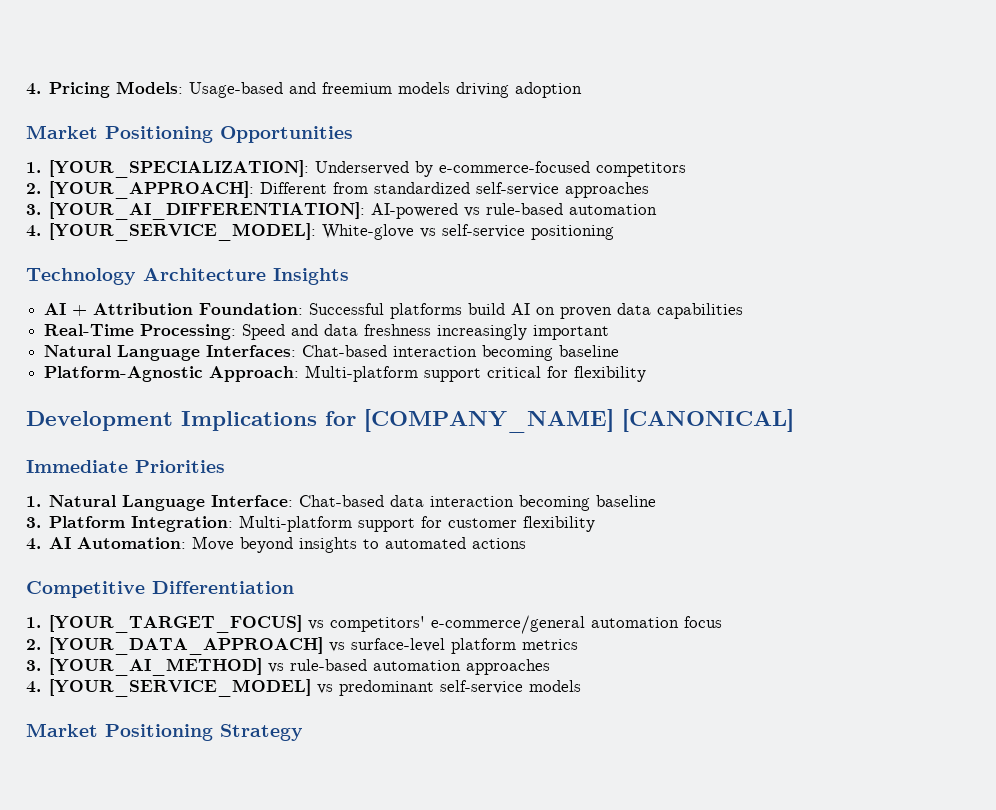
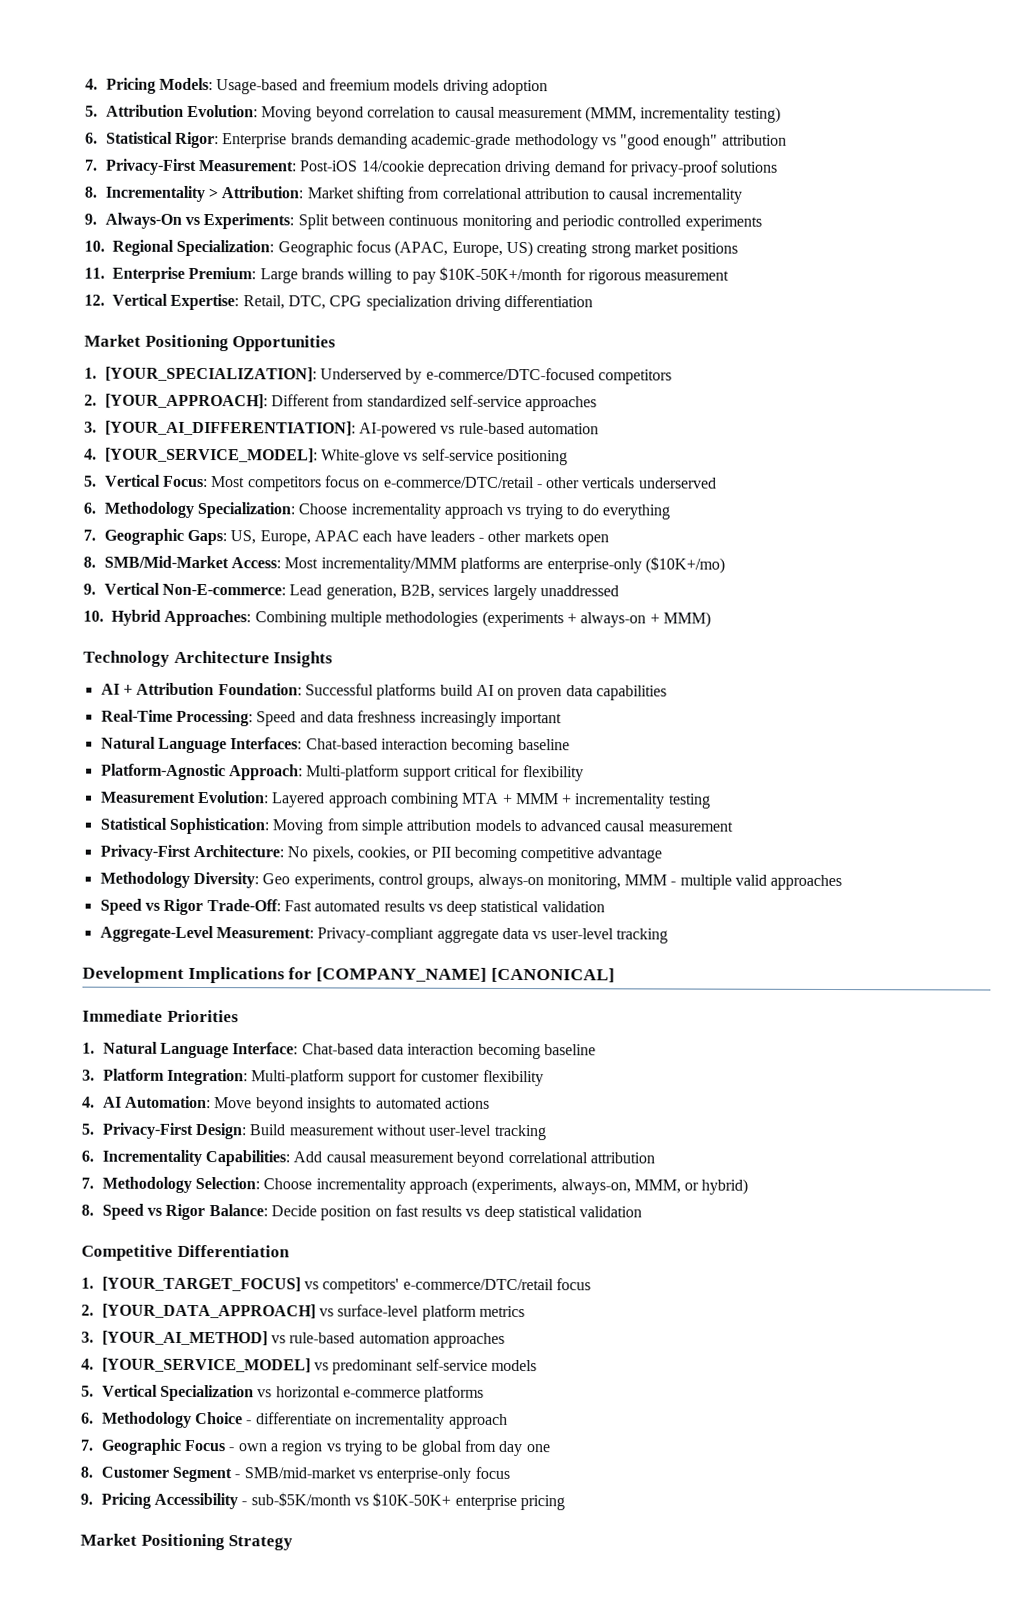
+ 5. Attribution Evolution: Moving beyond correlation to causal measurement (MMM, incrementality testing)
+ 6. Statistical Rigor: Enterprise brands demanding academic-grade methodology vs "good enough" attribution
+ 7. Privacy-First Measurement: Post-iOS 14/cookie deprecation driving demand for privacy-proof solutions
+ 8. Incrementality > Attribution: Market shifting from correlational attribution to causal incrementality
+ 9. Always-On vs Experiments: Split between continuous monitoring and periodic controlled experiments
+ 10. Regional Specialization: Geographic focus (APAC, Europe, US) creating strong market positions
+ 11. Enterprise Premium: Large brands willing to pay $10K-50K+/month for rigorous measurement
+ 12. Vertical Expertise: Retail, DTC, CPG specialization driving differentiation
- 1. [YOUR_SPECIALIZATION]: Underserved by e-commerce-focused competitors
+ 1. [YOUR_SPECIALIZATION]: Underserved by e-commerce/DTC-focused competitors
+ 5. Vertical Focus: Most competitors focus on e-commerce/DTC/retail - other verticals underserved
+ 6. Methodology Specialization: Choose incrementality approach vs trying to do everything
+ 7. Geographic Gaps: US, Europe, APAC each have leaders - other markets open
+ 8. SMB/Mid-Market Access: Most incrementality/MMM platforms are enterprise-only ($10K+/mo)
+ 9. Vertical Non-E-commerce: Lead generation, B2B, services largely unaddressed
+ 10. Hybrid Approaches: Combining multiple methodologies (experiments + always-on + MMM)
+ Measurement Evolution: Layered approach combining MTA + MMM + incrementality testing
+ Statistical Sophistication: Moving from simple attribution models to advanced causal measurement
+ Privacy-First Architecture: No pixels, cookies, or PII becoming competitive advantage
+ Methodology Diversity: Geo experiments, control groups, always-on monitoring, MMM - multiple valid approaches
+ Speed vs Rigor Trade-Off: Fast automated results vs deep statistical validation
+ Aggregate-Level Measurement: Privacy-compliant aggregate data vs user-level tracking
+ 5. Privacy-First Design: Build measurement without user-level tracking
+ 6. Incrementality Capabilities: Add causal measurement beyond correlational attribution
+ 7. Methodology Selection: Choose incrementality approach (experiments, always-on, MMM, or hybrid)
+ 8. Speed vs Rigor Balance: Decide position on fast results vs deep statistical validation
- 1. [YOUR_TARGET_FOCUS] vs competitors' e-commerce/general automation focus
+ 1. [YOUR_TARGET_FOCUS] vs competitors' e-commerce/DTC/retail focus
+ 5. Vertical Specialization vs horizontal e-commerce platforms
+ 6. Methodology Choice - differentiate on incrementality approach
+ 7. Geographic Focus - own a region vs trying to be global from day one
+ 8. Customer Segment - SMB/mid-market vs enterprise-only focus
+ 9. Pricing Accessibility - sub-$5K/month vs $10K-50K+ enterprise pricing

